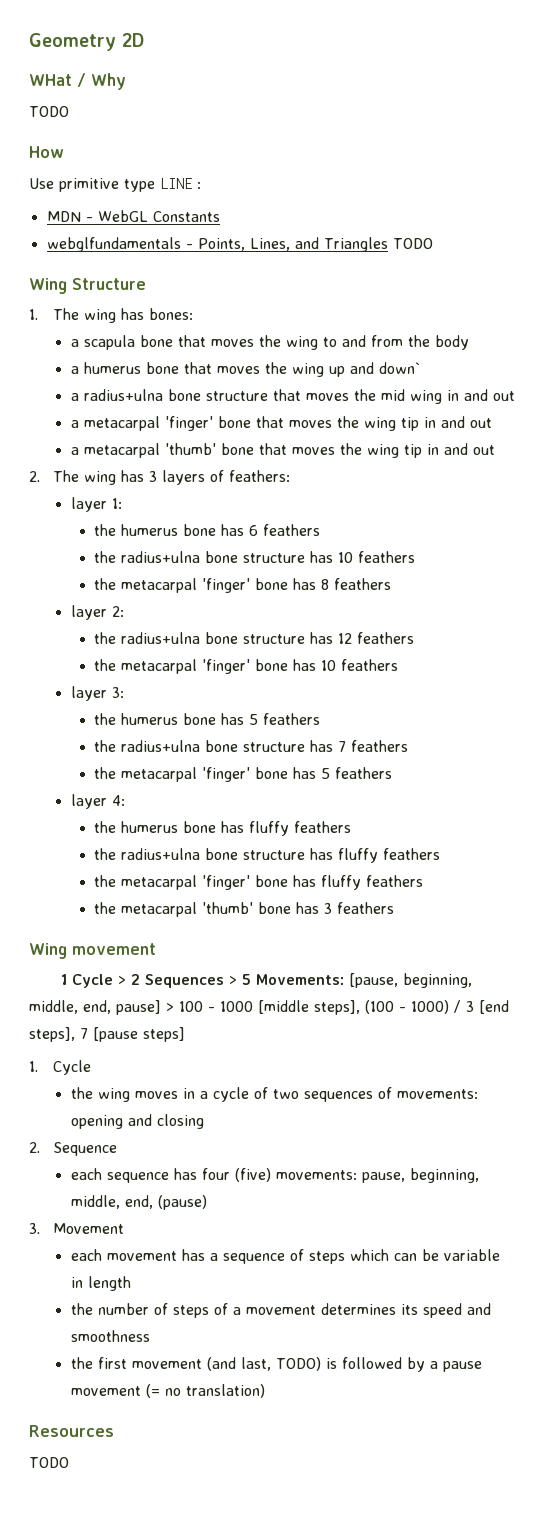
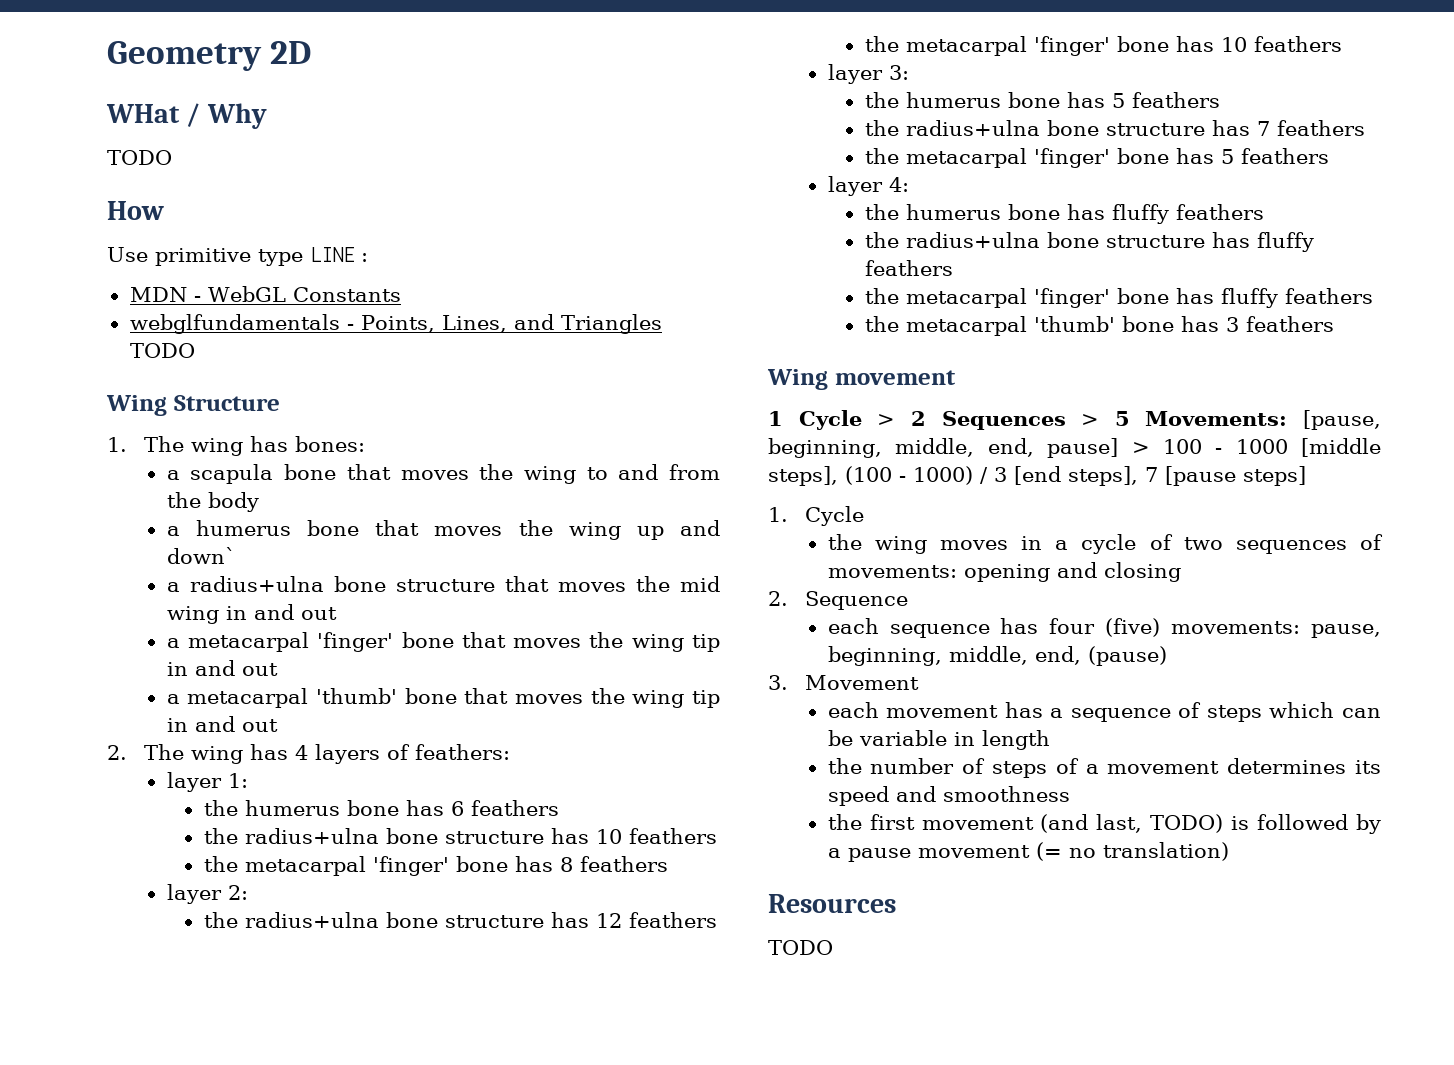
- 2. The wing has 3 layers of feathers:
+ 2. The wing has 4 layers of feathers:

